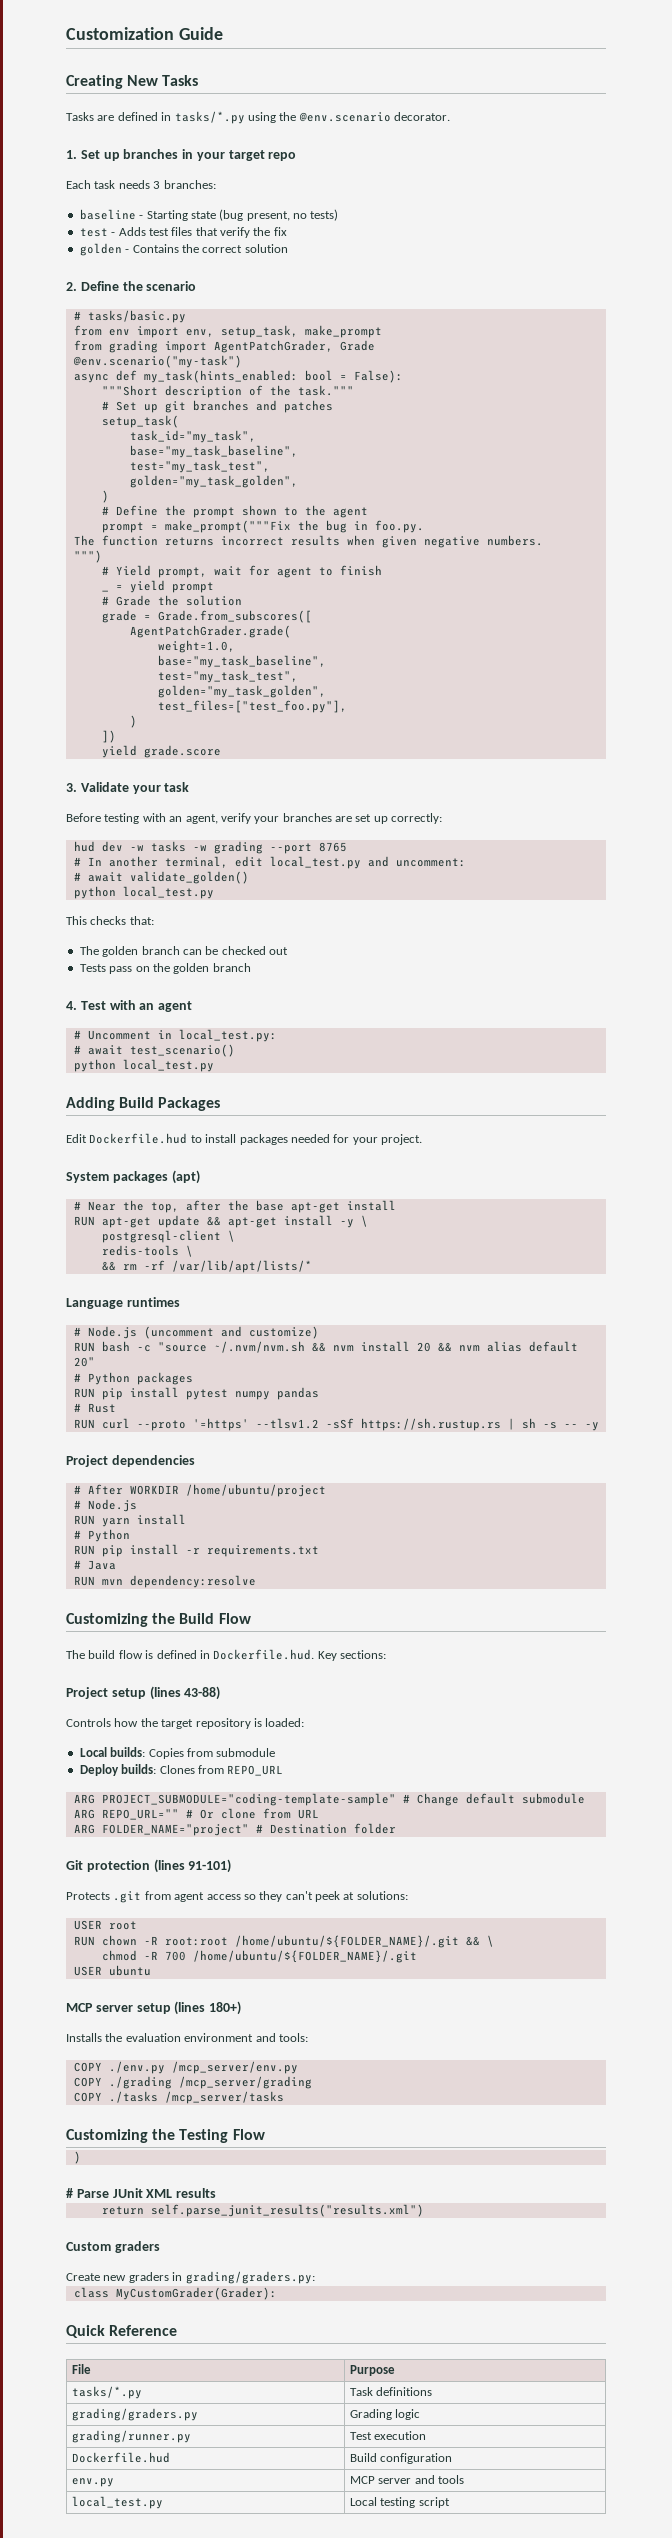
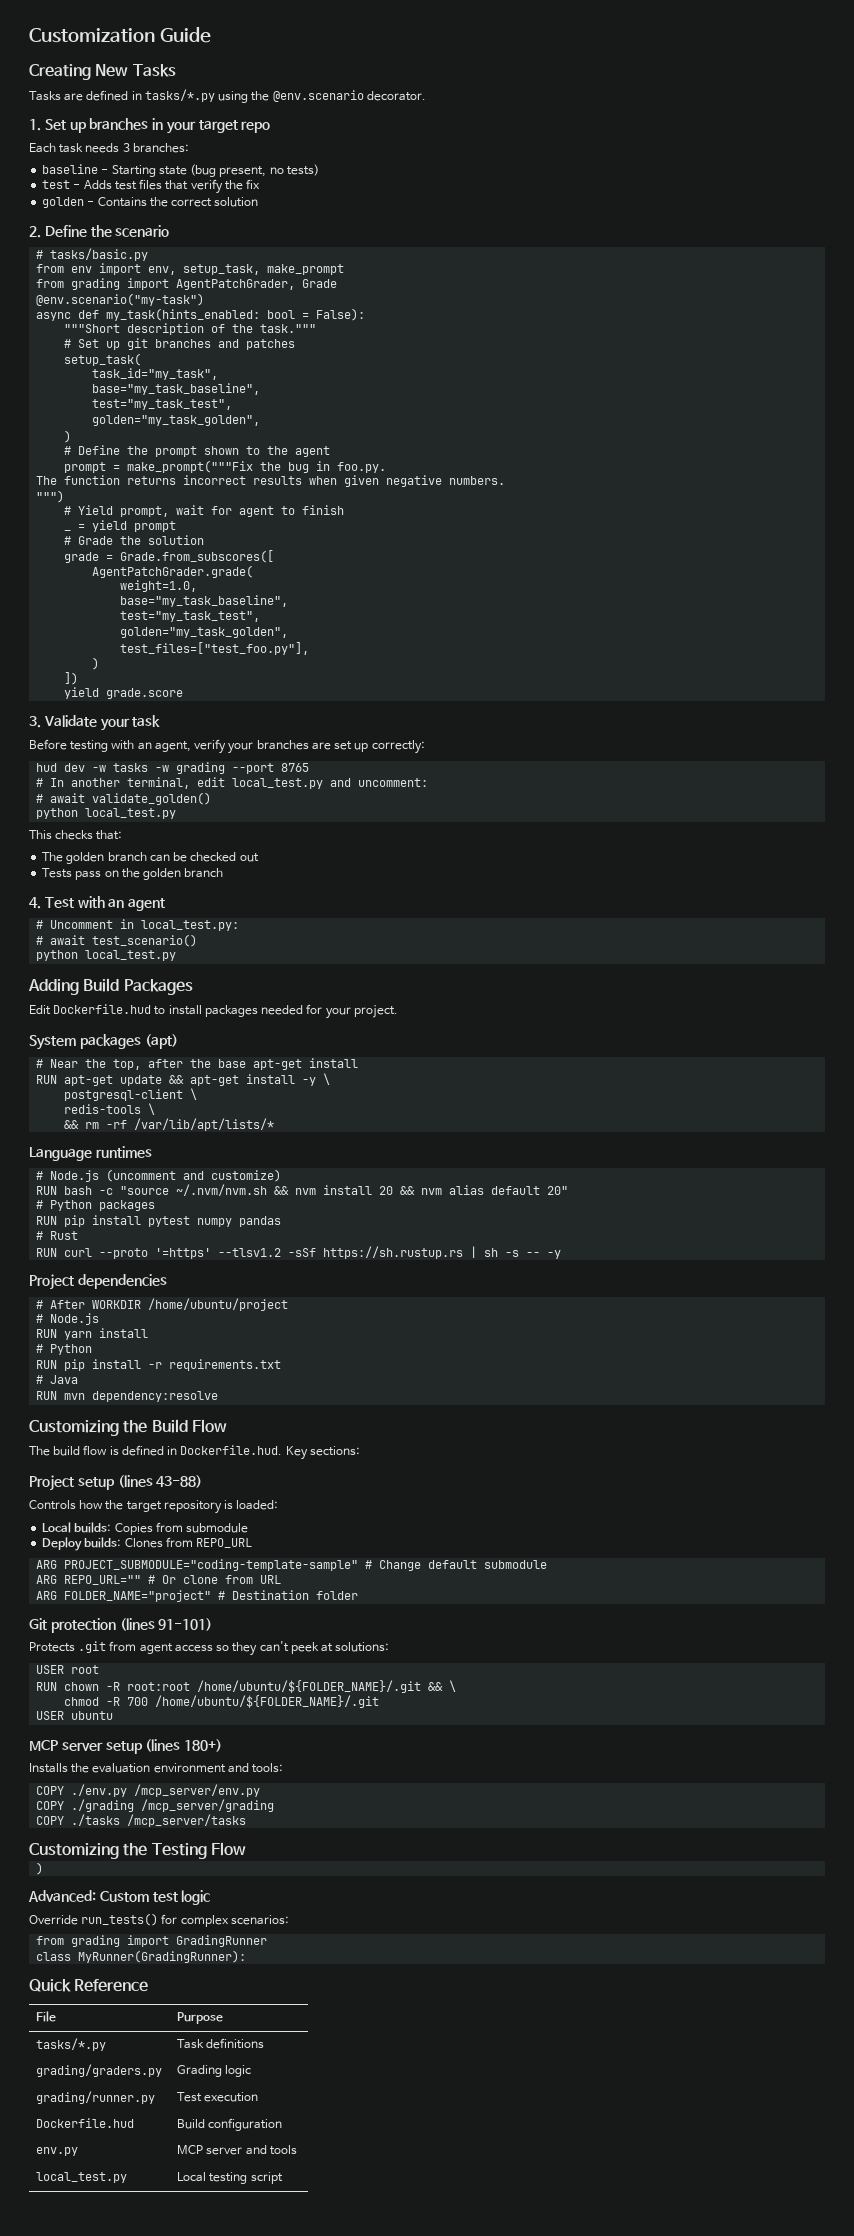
- # Parse JUnit XML results
- return self.parse_junit_results("results.xml")
- Custom graders
- Create new graders in grading/graders.py:
+ Advanced: Custom test logic
+ Override run_tests() for complex scenarios:
+ from grading import GradingRunner
- class MyCustomGrader(Grader):
+ class MyRunner(GradingRunner):

